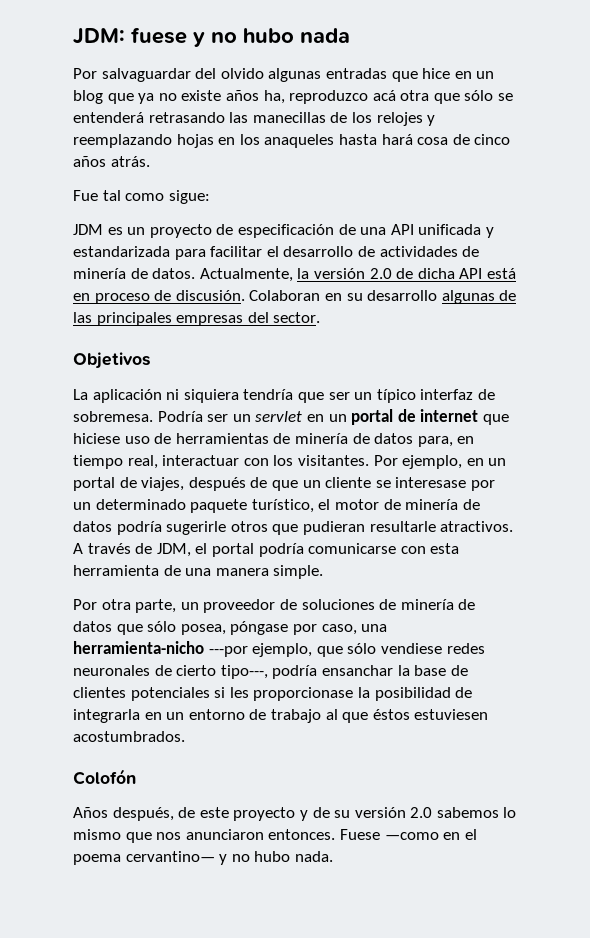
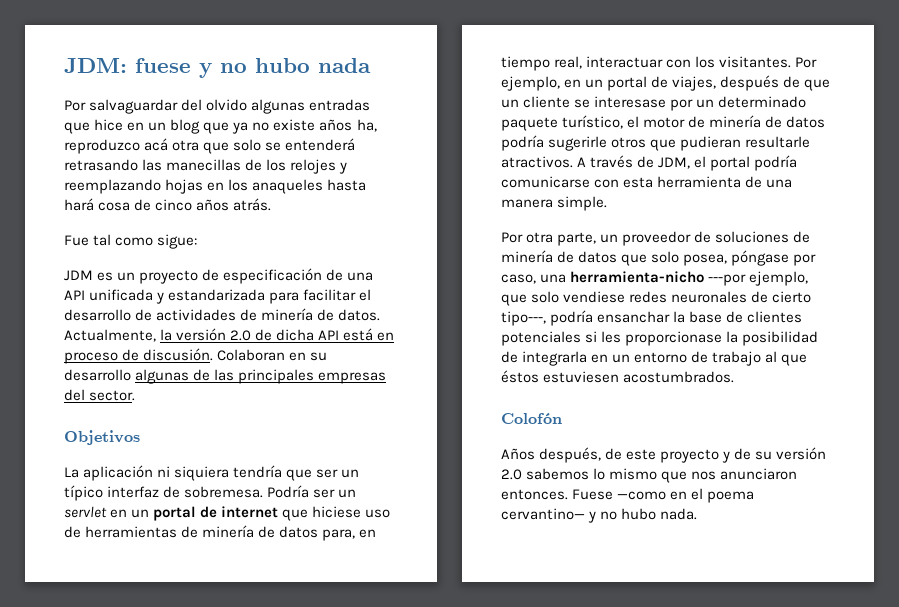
- Por salvaguardar del olvido algunas entradas que hice en un blog que ya no existe años ha, reproduzco acá otra que sólo se entenderá retrasando las manecillas de los relojes y reemplazando hojas en los anaqueles hasta hará cosa de cinco años atrás.
+ Por salvaguardar del olvido algunas entradas que hice en un blog que ya no existe años ha, reproduzco acá otra que solo se entenderá retrasando las manecillas de los relojes y reemplazando hojas en los anaqueles hasta hará cosa de cinco años atrás.
- Por otra parte, un proveedor de soluciones de minería de datos que sólo posea, póngase por caso, una herramienta-nicho ---por ejemplo, que sólo vendiese redes neuronales de cierto tipo---, podría ensanchar la base de clientes potenciales si les proporcionase la posibilidad de integrarla en un entorno de trabajo al que éstos estuviesen acostumbrados.
+ Por otra parte, un proveedor de soluciones de minería de datos que solo posea, póngase por caso, una herramienta-nicho ---por ejemplo, que solo vendiese redes neuronales de cierto tipo---, podría ensanchar la base de clientes potenciales si les proporcionase la posibilidad de integrarla en un entorno de trabajo al que éstos estuviesen acostumbrados.

